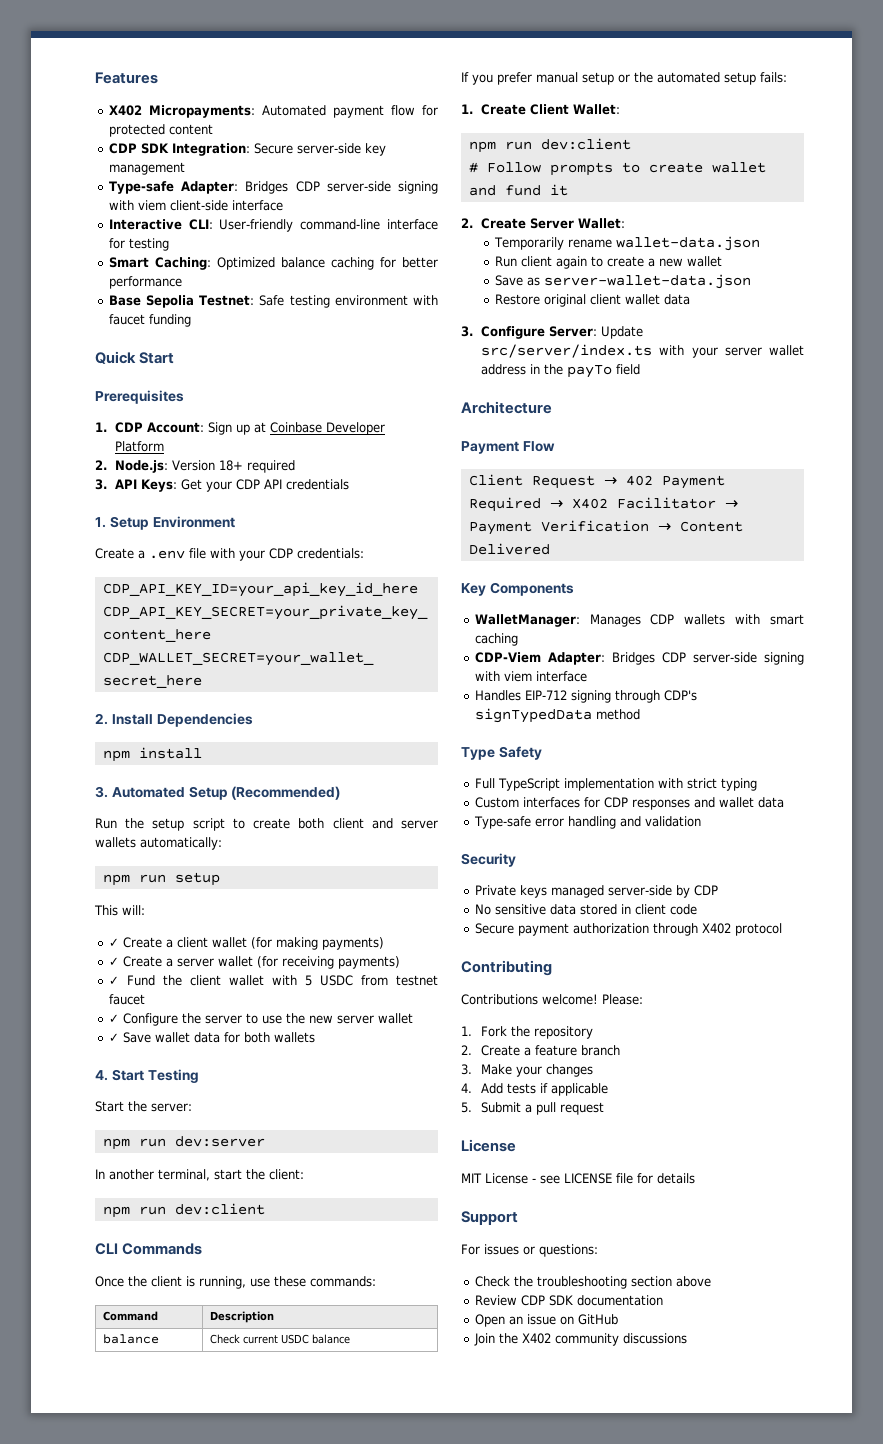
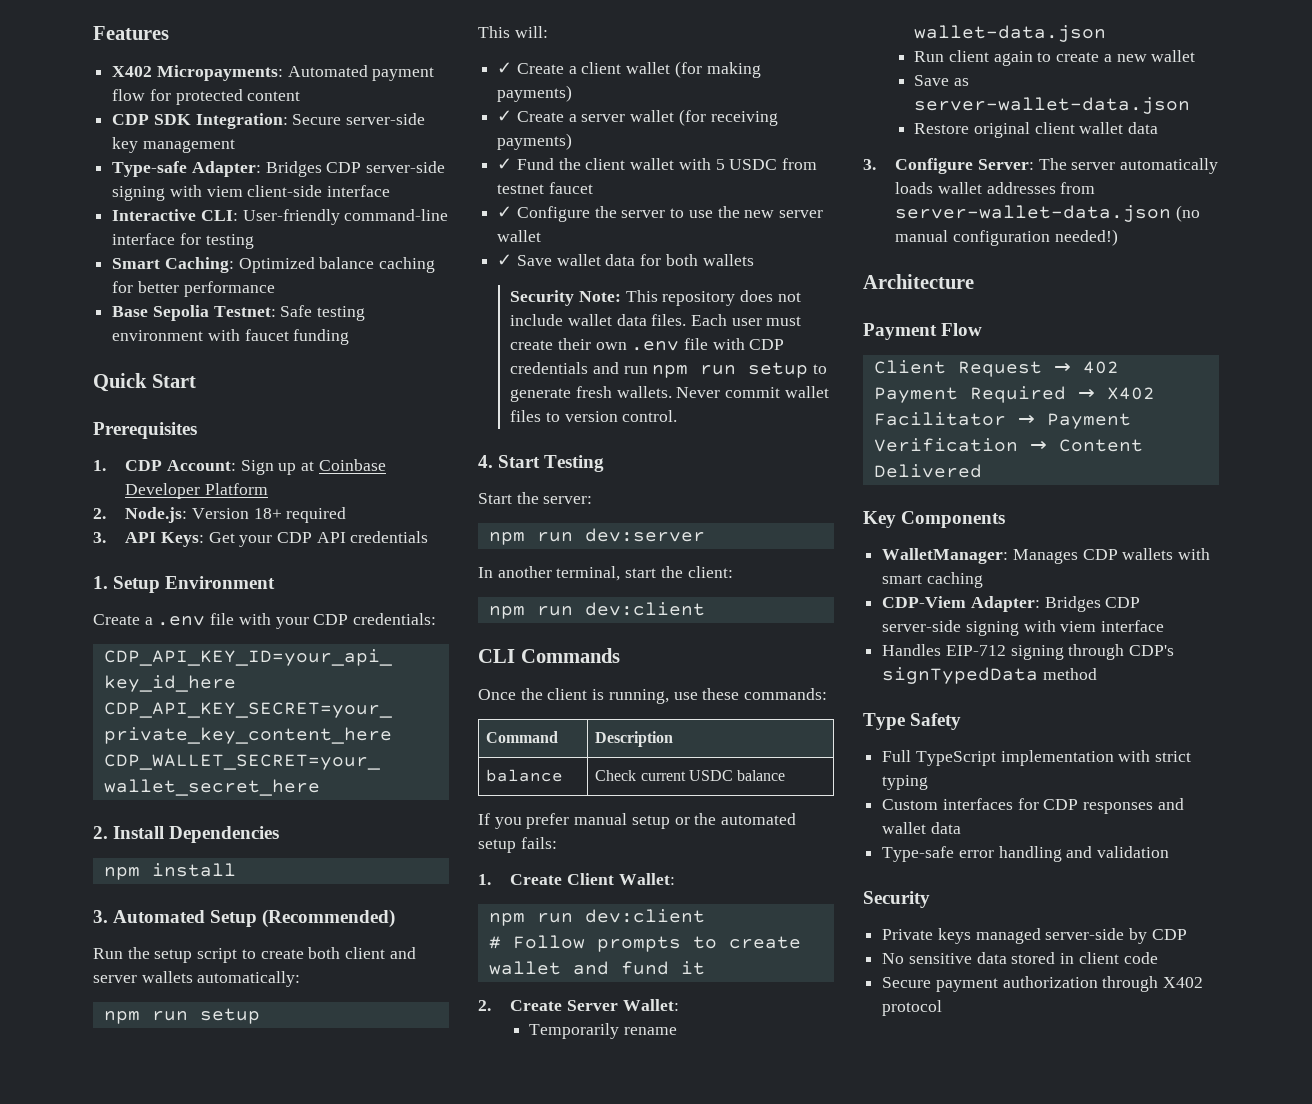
+ Security Note: This repository does not include wallet data files. Each user must create their own .env file with CDP credentials and run npm run setup to generate fresh wallets. Never commit wallet files to version control.
- 3. Configure Server: Update src/server/index.ts with your server wallet address in the payTo field
+ 3. Configure Server: The server automatically loads wallet addresses from server-wallet-data.json (no manual configuration needed!)
- Contributing
- Contributions welcome! Please:
- 1. Fork the repository
- 2. Create a feature branch
- 3. Make your changes
- 4. Add tests if applicable
- 5. Submit a pull request
- License
- MIT License - see LICENSE file for details
- Support
- For issues or questions:
- Check the troubleshooting section above
- Review CDP SDK documentation
- Open an issue on GitHub
- Join the X402 community discussions

